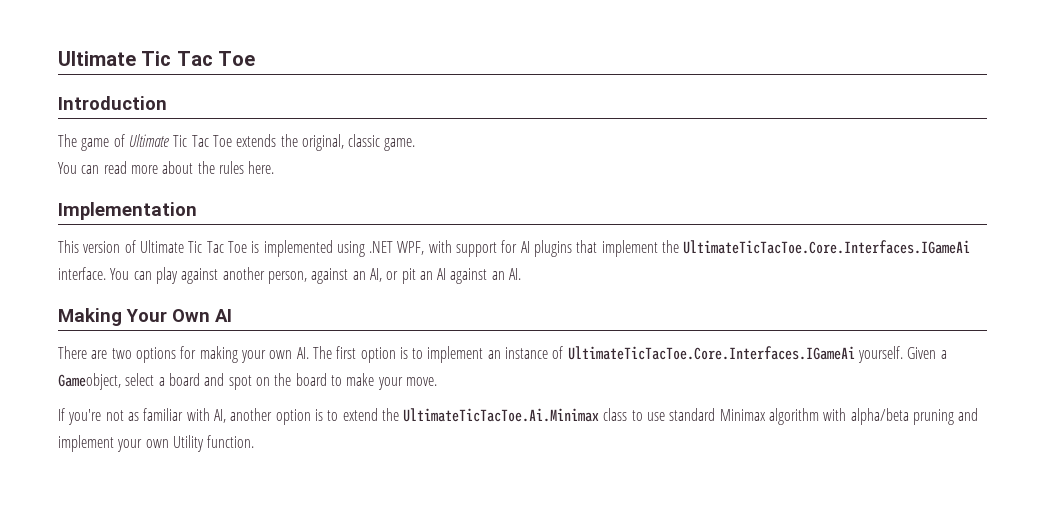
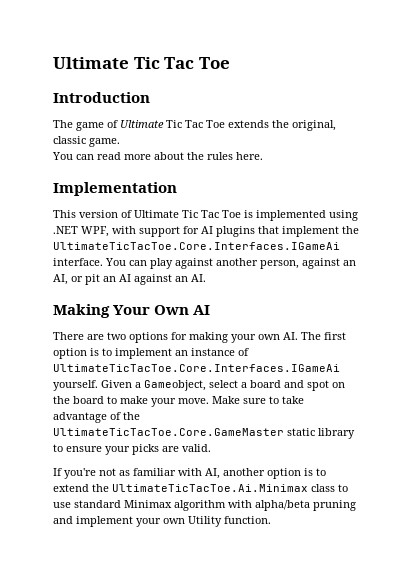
+ Make sure to take advantage of the UltimateTicTacToe.Core.GameMaster static library to ensure your picks are valid.

